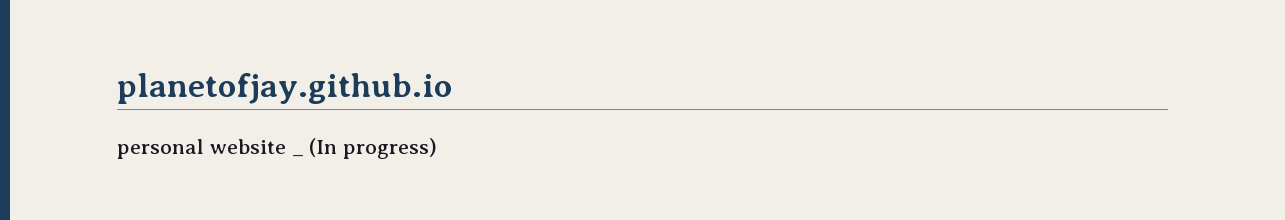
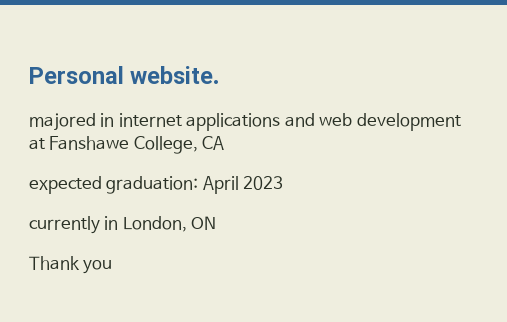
- planetofjay.github.io
- personal website _ (In progress)
+ Personal website.
+ majored in internet applications and web development at Fanshawe College, CA
+ expected graduation: April 2023
+ currently in London, ON
+ Thank you

